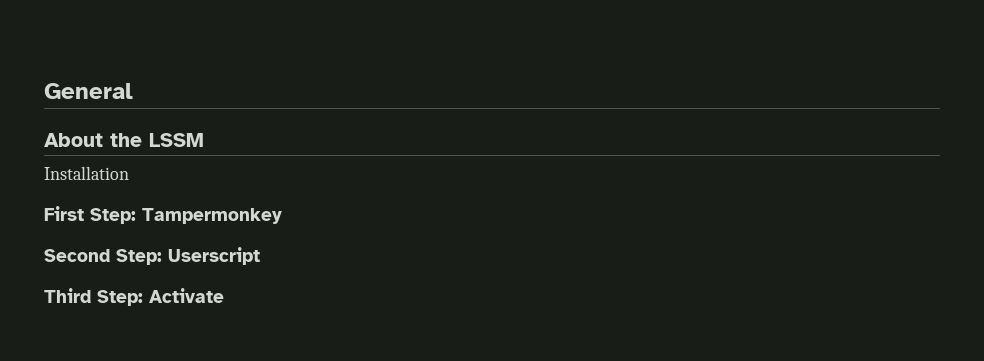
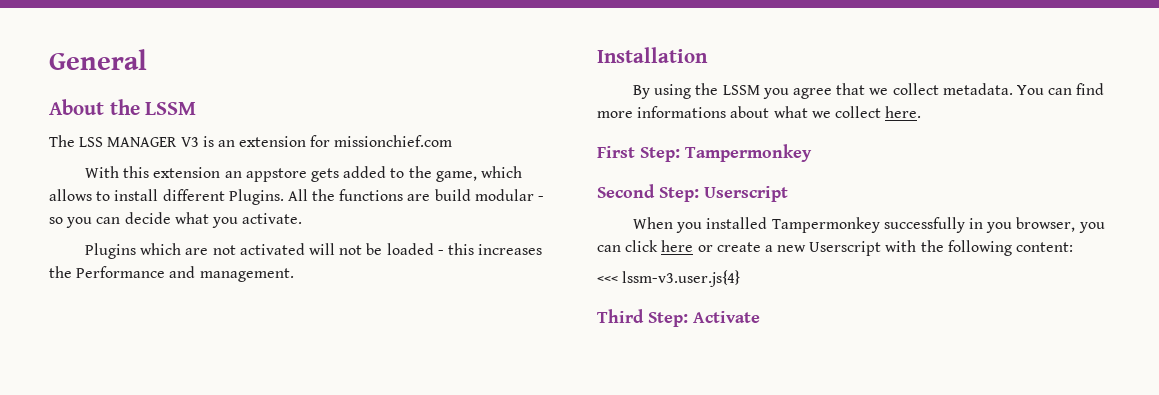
+ The LSS MANAGER V3 is an extension for missionchief.com
+ With this extension an appstore gets added to the game, which allows to install different Plugins. All the functions are build modular - so you can decide what you activate.
+ Plugins which are not activated will not be loaded - this increases the Performance and management.
  Installation
+ By using the LSSM you agree that we collect metadata. You can find more informations about what we collect here.
+ When you installed Tampermonkey successfully in you browser, you can click here or create a new Userscript with the following content:
+ <<< lssm-v3.user.js{4}

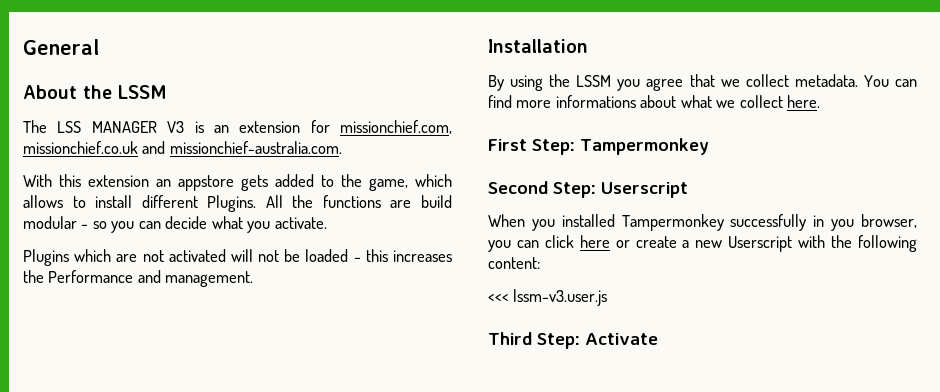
- The LSS MANAGER V3 is an extension for missionchief.com
+ The LSS MANAGER V3 is an extension for missionchief.com, missionchief.co.uk and missionchief-australia.com.
- <<< lssm-v3.user.js{4}
+ <<< lssm-v3.user.js

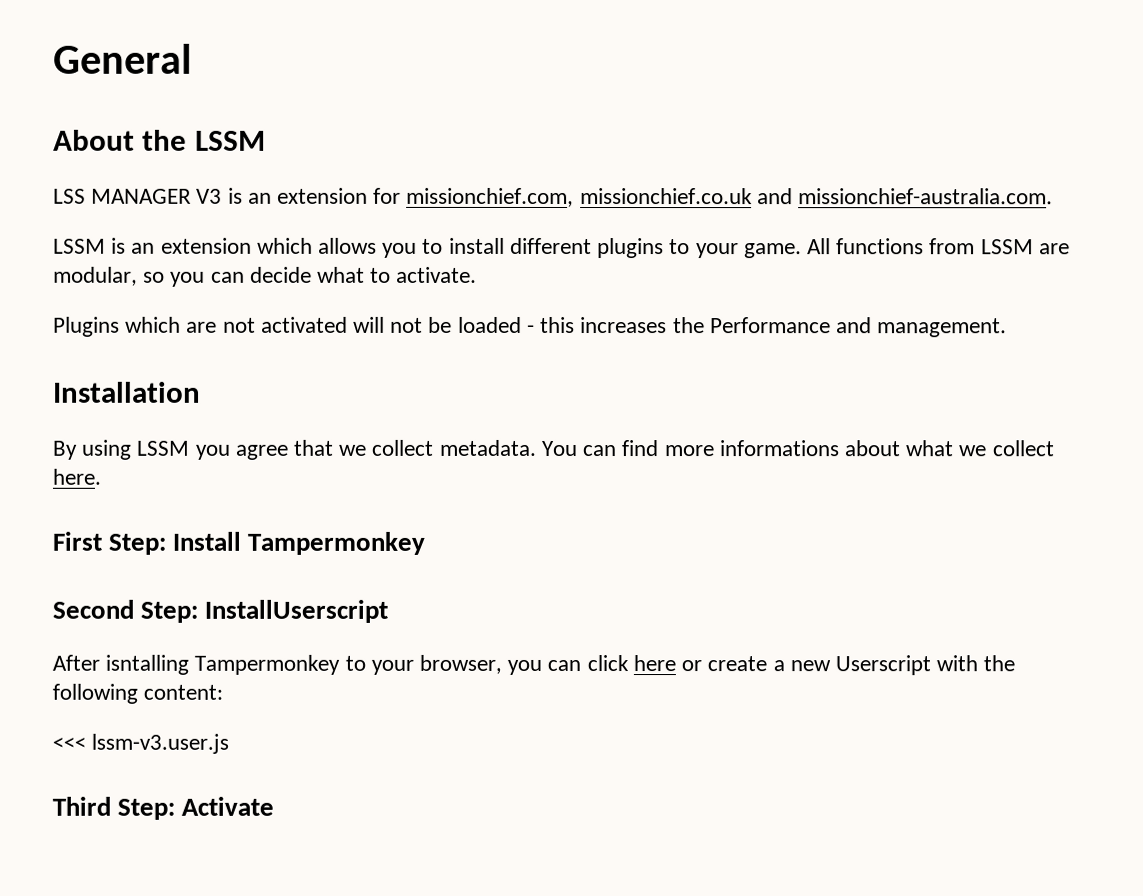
- The LSS MANAGER V3 is an extension for missionchief.com, missionchief.co.uk and missionchief-australia.com.
+ LSS MANAGER V3 is an extension for missionchief.com, missionchief.co.uk and missionchief-australia.com.
- With this extension an appstore gets added to the game, which allows to install different Plugins. All the functions are build modular - so you can decide what you activate.
+ LSSM is an extension which allows you to install different plugins to your game. All functions from LSSM are modular, so you can decide what to activate.
- By using the LSSM you agree that we collect metadata.
+ By using LSSM you agree that we collect metadata.
- First Step: Tampermonkey
+ First Step: Install Tampermonkey
- Second Step: Userscript
- When you installed Tampermonkey successfully in you browser, you can click here or create a new Userscript with the following content:
+ Second Step: InstallUserscript
+ After isntalling Tampermonkey to your browser, you can click here or create a new Userscript with the following content:

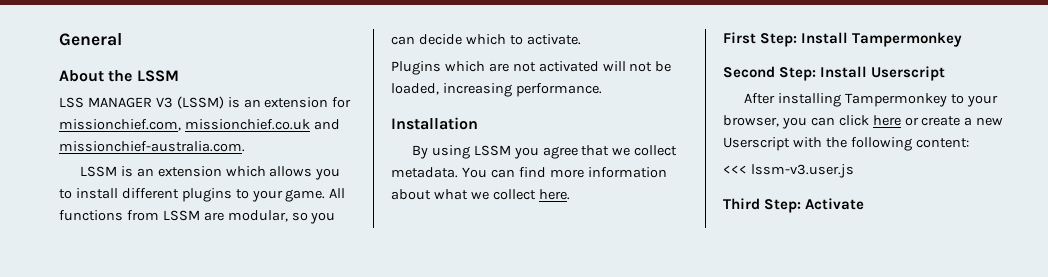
- LSS MANAGER V3 is an extension for missionchief.com, missionchief.co.uk and missionchief-australia.com.
+ LSS MANAGER V3 (LSSM) is an extension for missionchief.com, missionchief.co.uk and missionchief-australia.com.
- All functions from LSSM are modular, so you can decide what to activate.
+ All functions from LSSM are modular, so you can decide which to activate.
- Plugins which are not activated will not be loaded - this increases the Performance and management.
+ Plugins which are not activated will not be loaded, increasing performance.
- You can find more informations about what we collect here.
+ You can find more information about what we collect here.
- Second Step: InstallUserscript
+ Second Step: Install Userscript
- After isntalling Tampermonkey to your browser, you can click here or create a new Userscript with the following content:
+ After installing Tampermonkey to your browser, you can click here or create a new Userscript with the following content:

